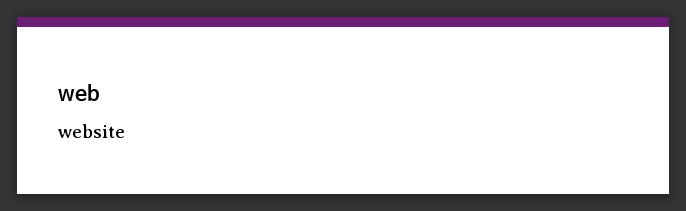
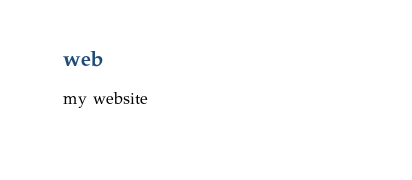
- website
+ my website

